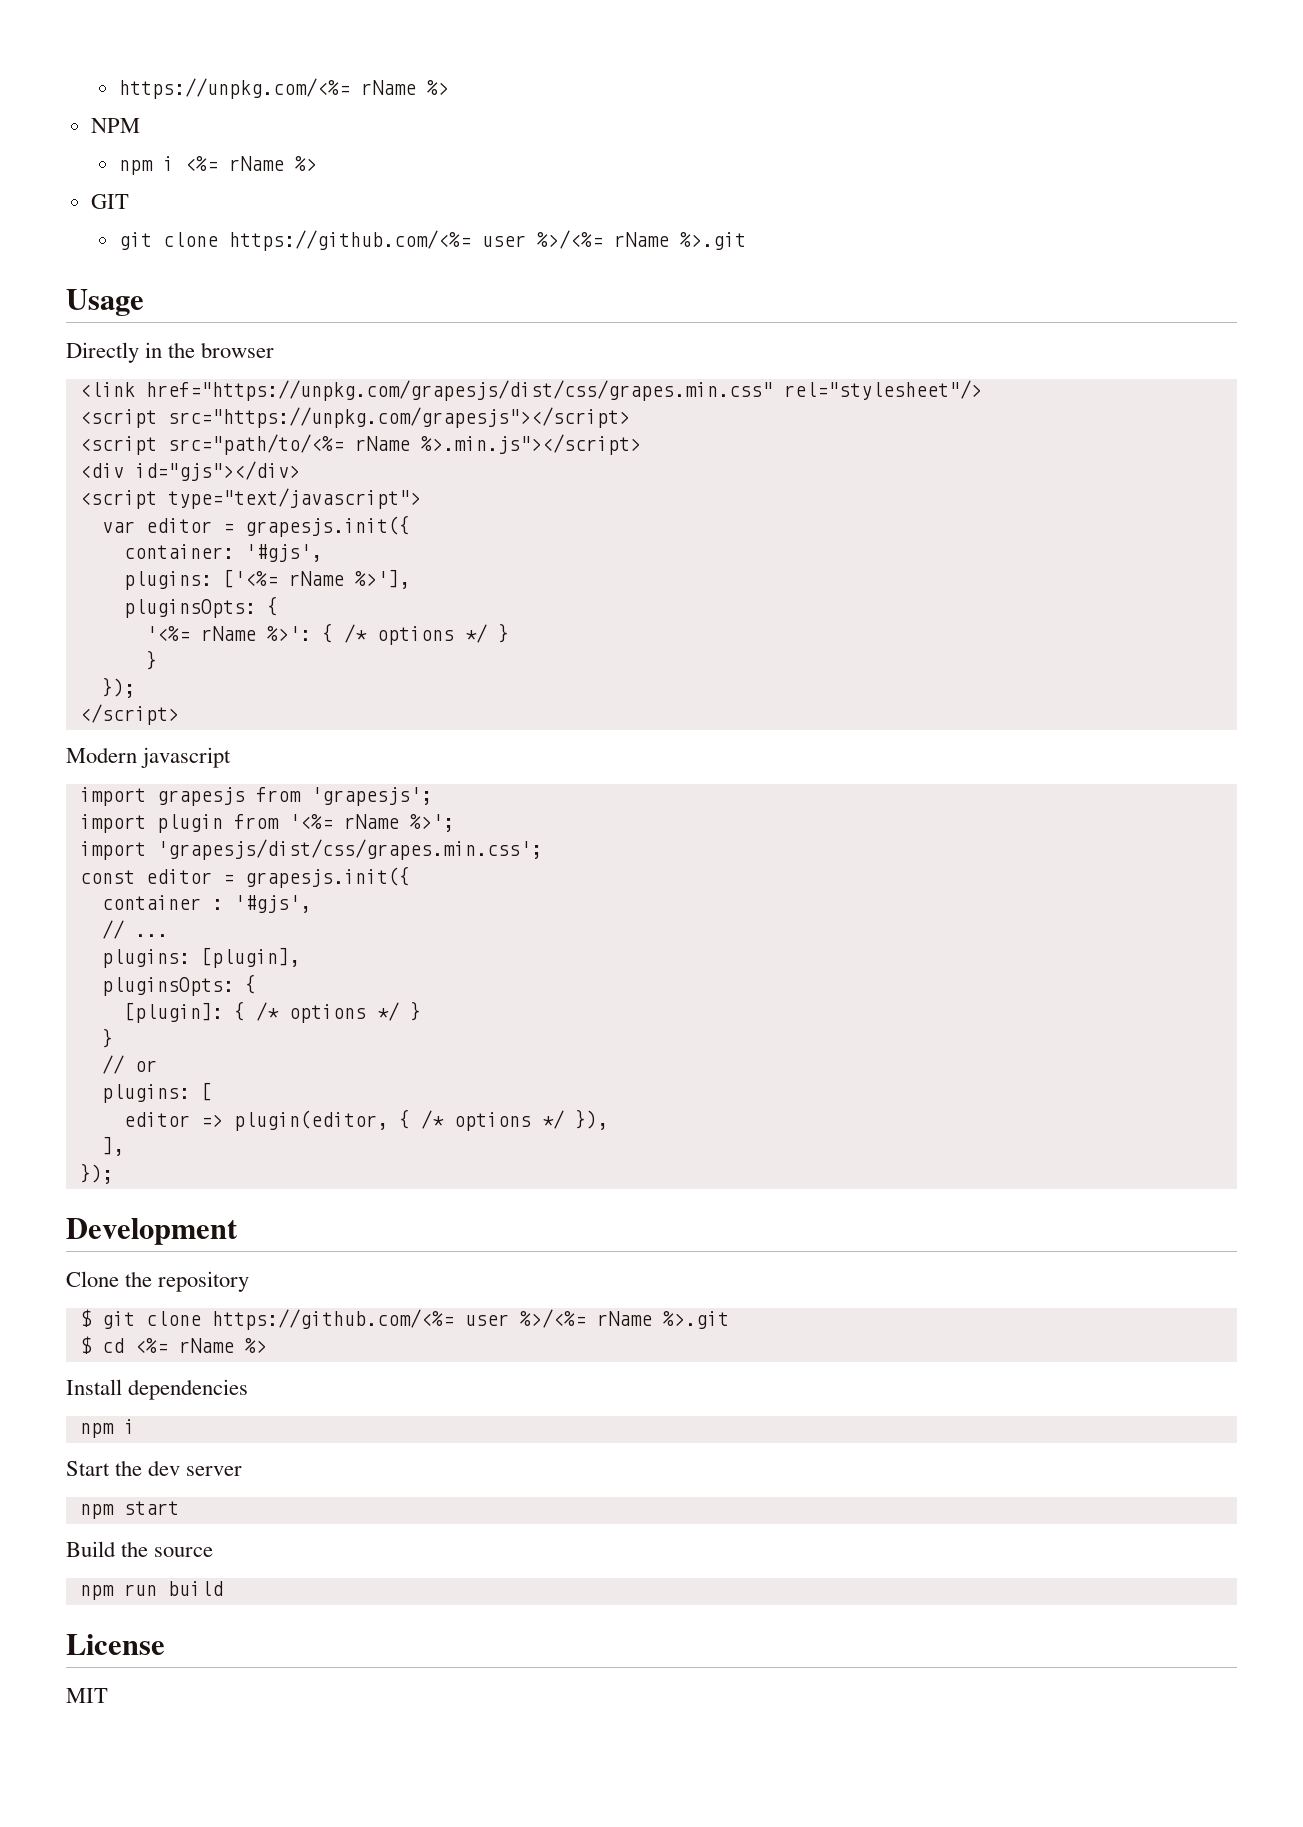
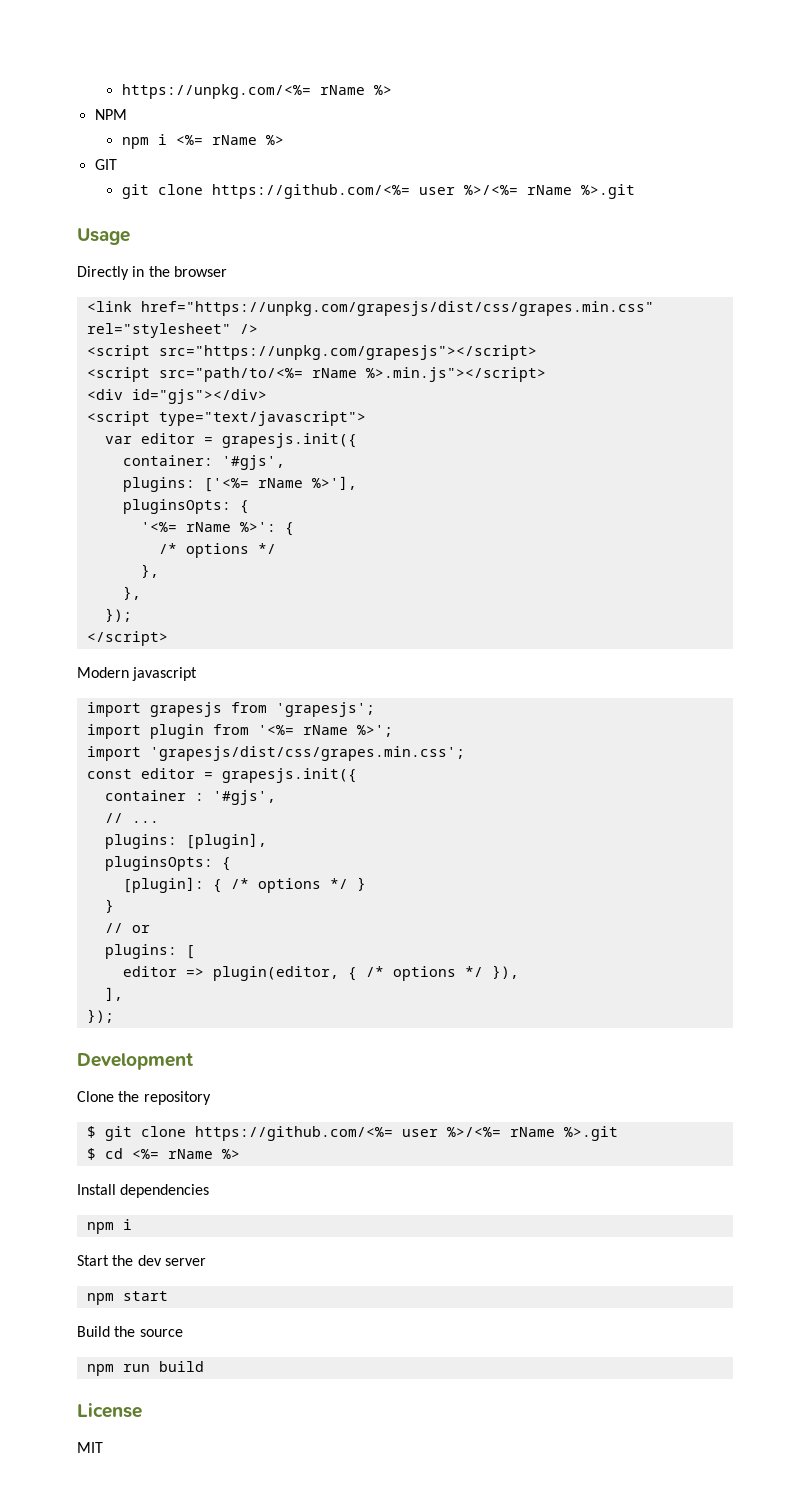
- <link href="https://unpkg.com/grapesjs/dist/css/grapes.min.css" rel="stylesheet"/>
+ <link href="https://unpkg.com/grapesjs/dist/css/grapes.min.css" rel="stylesheet" />
- '<%= rName %>': { /* options */ }
- }
+ '<%= rName %>': {
+ /* options */
+ },
+ },

